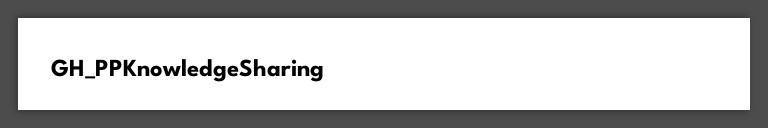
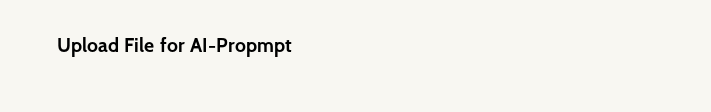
- GH_PPKnowledgeSharing
+ Upload File for AI-Propmpt

